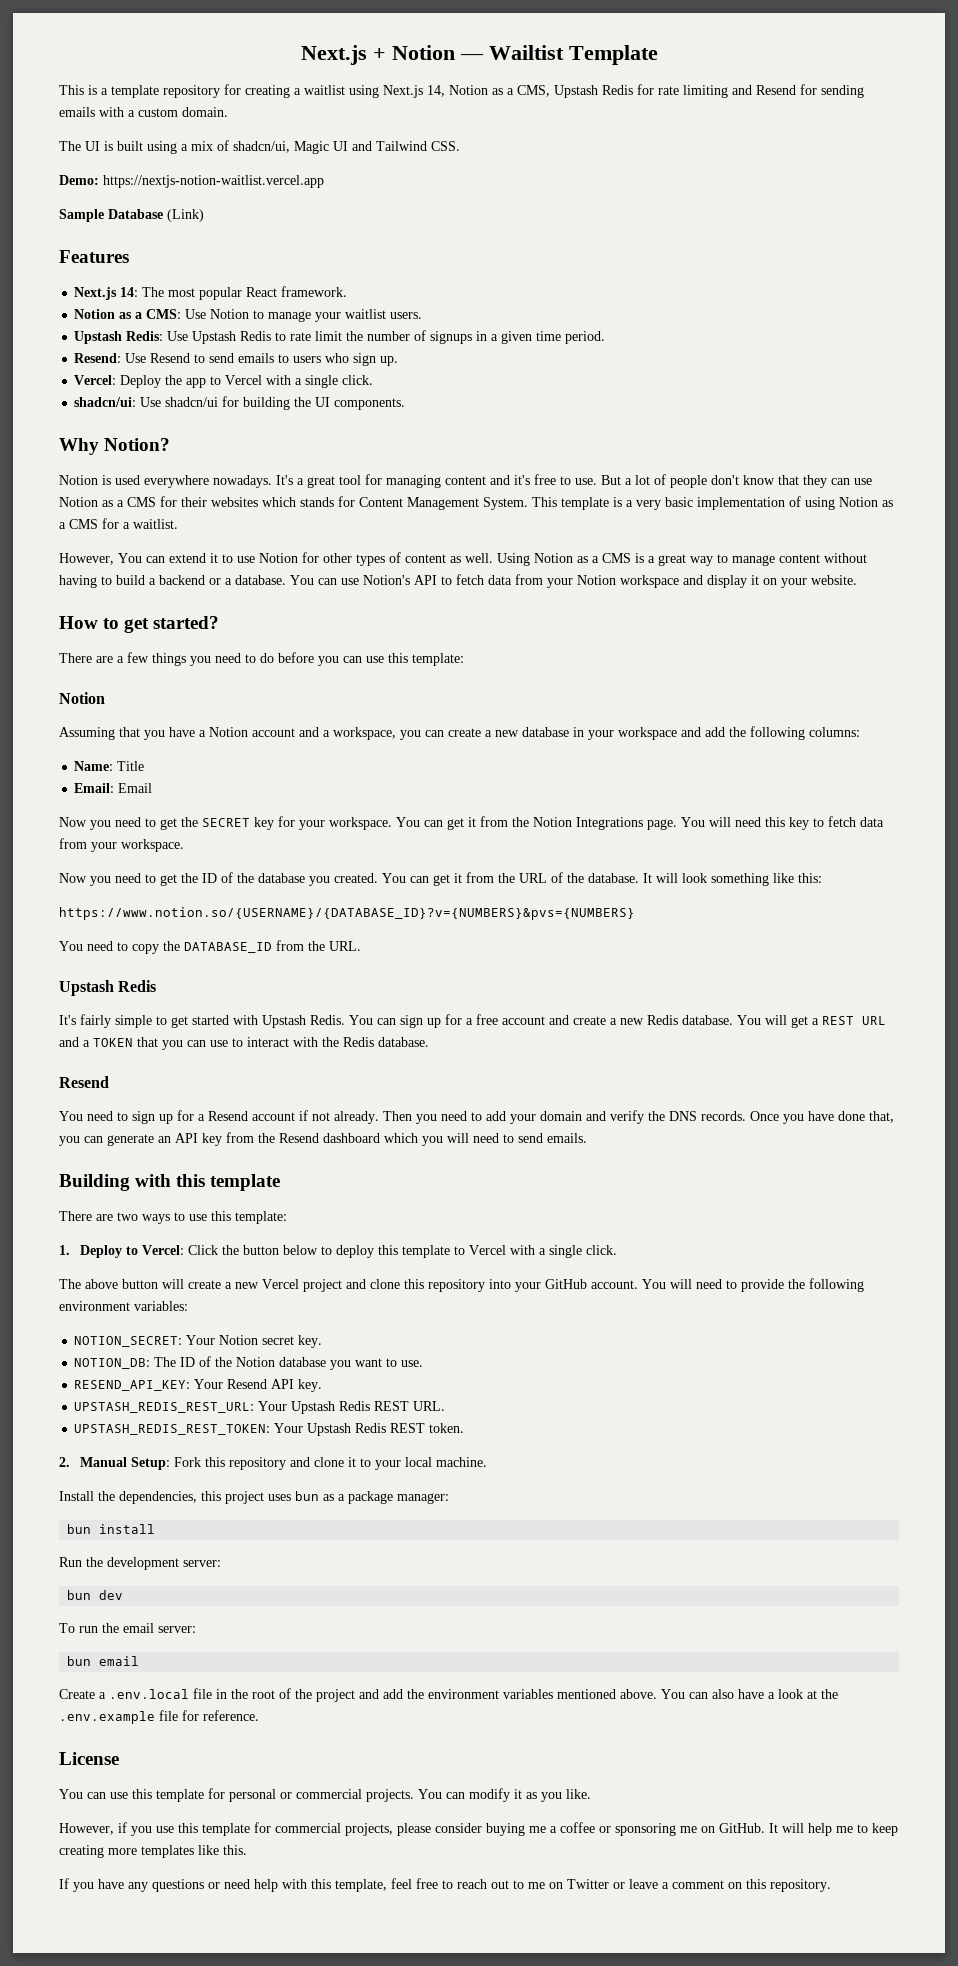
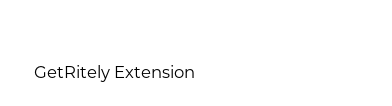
- Next.js + Notion — Wailtist Template
- This is a template repository for creating a waitlist using Next.js 14, Notion as a CMS, Upstash Redis for rate limiting and Resend for sending emails with a custom domain.
- The UI is built using a mix of shadcn/ui, Magic UI and Tailwind CSS.
- Demo: https://nextjs-notion-waitlist.vercel.app
- Sample Database (Link)
- Features
- Next.js 14: The most popular React framework.
- Notion as a CMS: Use Notion to manage your waitlist users.
- Upstash Redis: Use Upstash Redis to rate limit the number of signups in a given time period.
- Resend: Use Resend to send emails to users who sign up.
- Vercel: Deploy the app to Vercel with a single click.
- shadcn/ui: Use shadcn/ui for building the UI components.
- Why Notion?
- Notion is used everywhere nowadays. It's a great tool for managing content and it's free to use. But a lot of people don't know that they can use Notion as a CMS for their websites which stands for Content Management System. This template is a very basic implementation of using Notion as a CMS for a waitlist.
- However, You can extend it to use Notion for other types of content as well. Using Notion as a CMS is a great way to manage content without having to build a backend or a database. You can use Notion's API to fetch data from your Notion workspace and display it on your website.
- How to get started?
- There are a few things you need to do before you can use this template:
- Notion
- Assuming that you have a Notion account and a workspace, you can create a new database in your workspace and add the following columns:
- Name: Title
- Email: Email
- Now you need to get the SECRET key for your workspace. You can get it from the Notion Integrations page. You will need this key to fetch data from your workspace.
- Now you need to get the ID of the database you created. You can get it from the URL of the database. It will look something like this:
- https://www.notion.so/{USERNAME}/{DATABASE_ID}?v={NUMBERS}&pvs={NUMBERS}
- You need to copy the DATABASE_ID from the URL.
- Upstash Redis
- It's fairly simple to get started with Upstash Redis. You can sign up for a free account and create a new Redis database. You will get a REST URL and a TOKEN that you can use to interact with the Redis database.
- Resend
- You need to sign up for a Resend account if not already. Then you need to add your domain and verify the DNS records. Once you have done that, you can generate an API key from the Resend dashboard which you will need to send emails.
- Building with this template
- There are two ways to use this template:
- 1. Deploy to Vercel: Click the button below to deploy this template to Vercel with a single click.
- The above button will create a new Vercel project and clone this repository into your GitHub account. You will need to provide the following environment variables:
- NOTION_SECRET: Your Notion secret key.
- NOTION_DB: The ID of the Notion database you want to use.
- RESEND_API_KEY: Your Resend API key.
- UPSTASH_REDIS_REST_URL: Your Upstash Redis REST URL.
- UPSTASH_REDIS_REST_TOKEN: Your Upstash Redis REST token.
- 2. Manual Setup: Fork this repository and clone it to your local machine.
- Install the dependencies, this project uses bun as a package manager:
- bun install
- Run the development server:
- bun dev
- To run the email server:
- bun email
- Create a .env.local file in the root of the project and add the environment variables mentioned above. You can also have a look at the .env.example file for reference.
- License
- You can use this template for personal or commercial projects. You can modify it as you like.
- However, if you use this template for commercial projects, please consider buying me a coffee or sponsoring me on GitHub. It will help me to keep creating more templates like this.
- If you have any questions or need help with this template, feel free to reach out to me on Twitter or leave a comment on this repository.
+ GetRitely Extension

